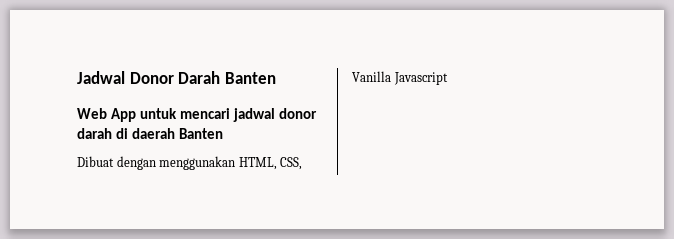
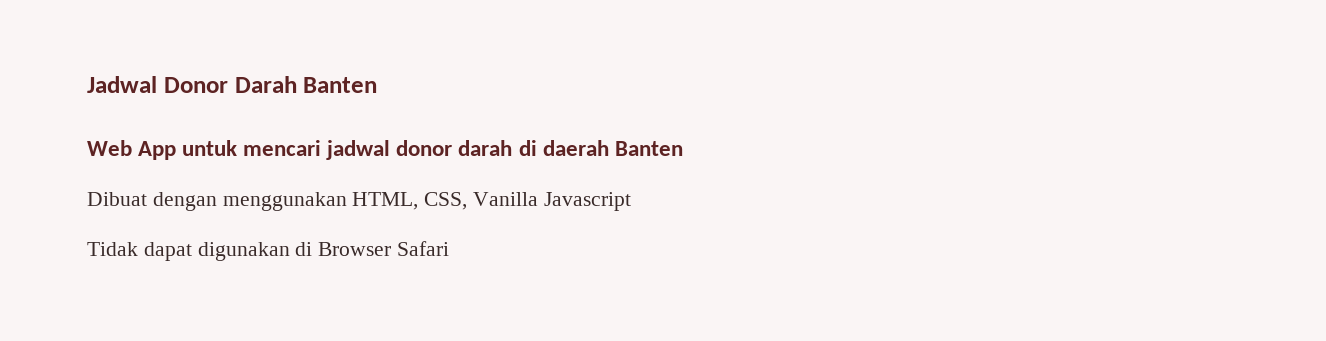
+ Tidak dapat digunakan di Browser Safari

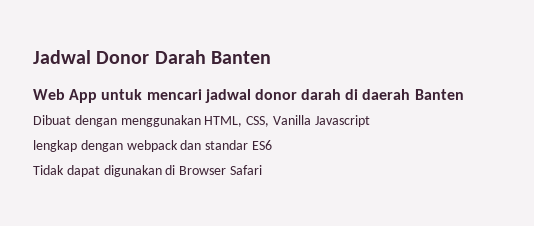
+ lengkap dengan webpack dan standar ES6

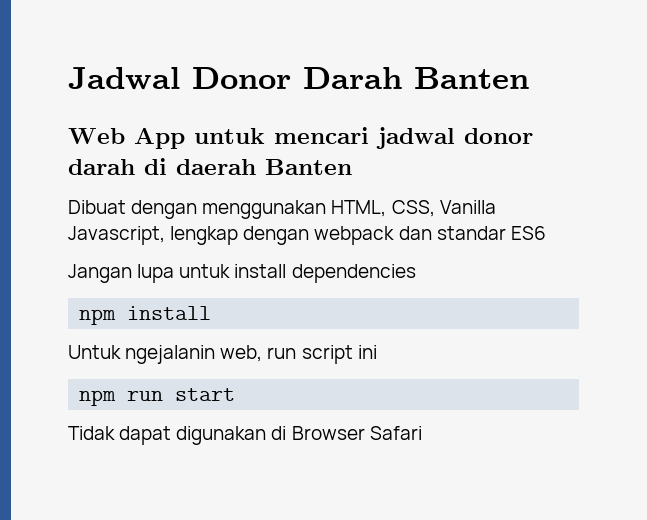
- Dibuat dengan menggunakan HTML, CSS, Vanilla Javascript
- lengkap dengan webpack dan standar ES6
+ Dibuat dengan menggunakan HTML, CSS, Vanilla Javascript, lengkap dengan webpack dan standar ES6
+ Jangan lupa untuk install dependencies
+ npm install
+ Untuk ngejalanin web, run script ini
+ npm run start

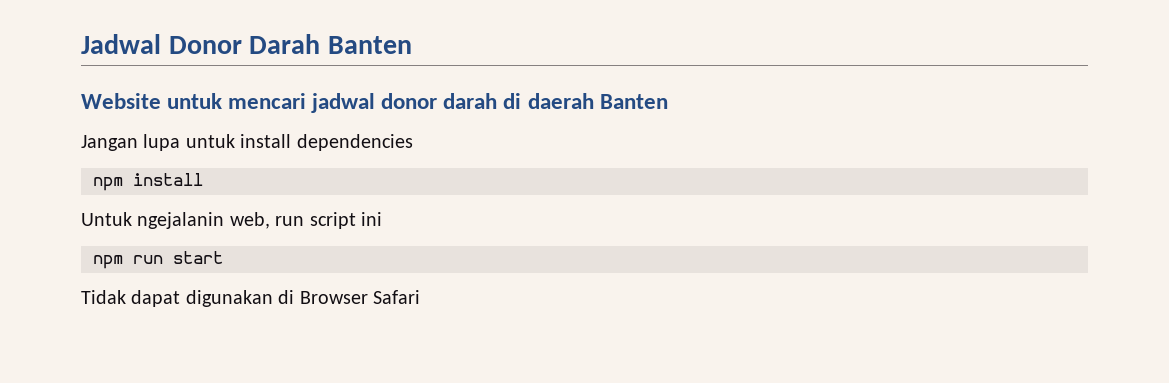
- Web App untuk mencari jadwal donor darah di daerah Banten
+ Website untuk mencari jadwal donor darah di daerah Banten
- Dibuat dengan menggunakan HTML, CSS, Vanilla Javascript, lengkap dengan webpack dan standar ES6

